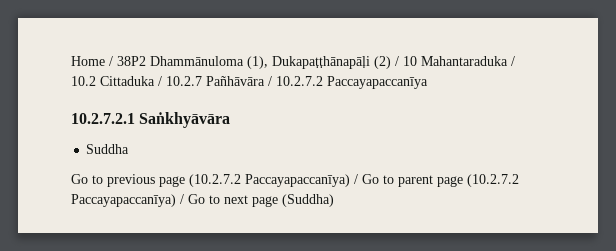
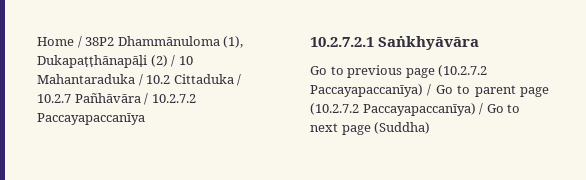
- Suddha

